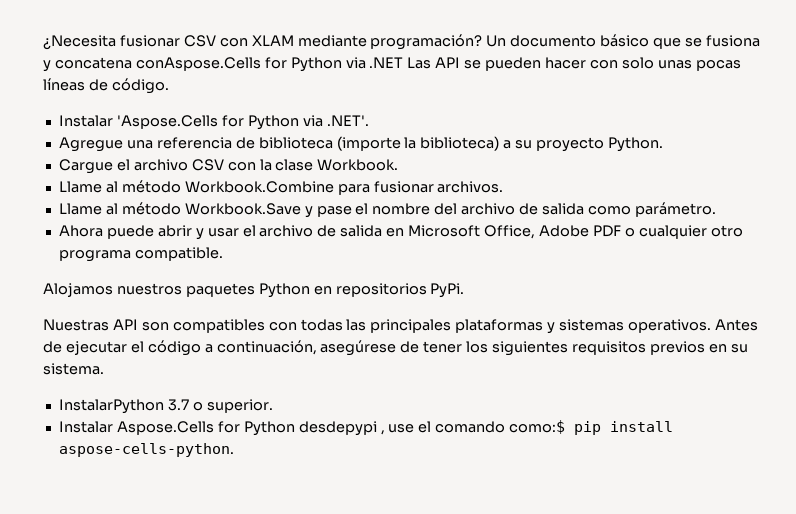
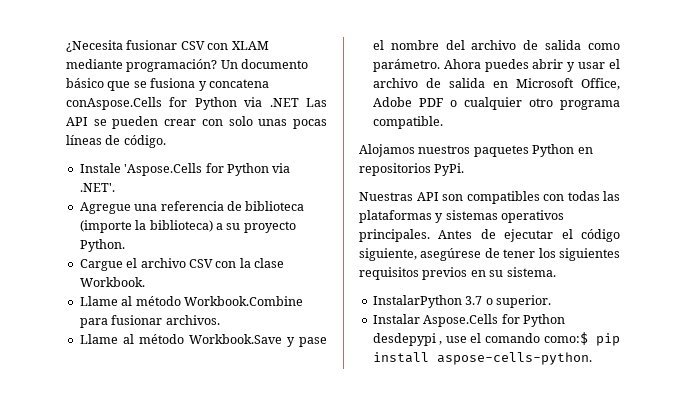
- Un documento básico que se fusiona y concatena conAspose.Cells for Python via .NET Las API se pueden hacer con solo unas pocas líneas de código.
+ Un documento básico que se fusiona y concatena conAspose.Cells for Python via .NET Las API se pueden crear con solo unas pocas líneas de código.
- Instalar 'Aspose.Cells for Python via .NET'.
+ Instale 'Aspose.Cells for Python via .NET'.
- Llame al método Workbook.Save y pase el nombre del archivo de salida como parámetro.
- Ahora puede abrir y usar el archivo de salida en Microsoft Office, Adobe PDF o cualquier otro programa compatible.
+ Llame al método Workbook.Save y pase el nombre del archivo de salida como parámetro. Ahora puedes abrir y usar el archivo de salida en Microsoft Office, Adobe PDF o cualquier otro programa compatible.
- Nuestras API son compatibles con todas las principales plataformas y sistemas operativos.
+ Nuestras API son compatibles con todas las plataformas y sistemas operativos principales.
- Antes de ejecutar el código a continuación, asegúrese de tener los siguientes requisitos previos en su sistema.
+ Antes de ejecutar el código siguiente, asegúrese de tener los siguientes requisitos previos en su sistema.

